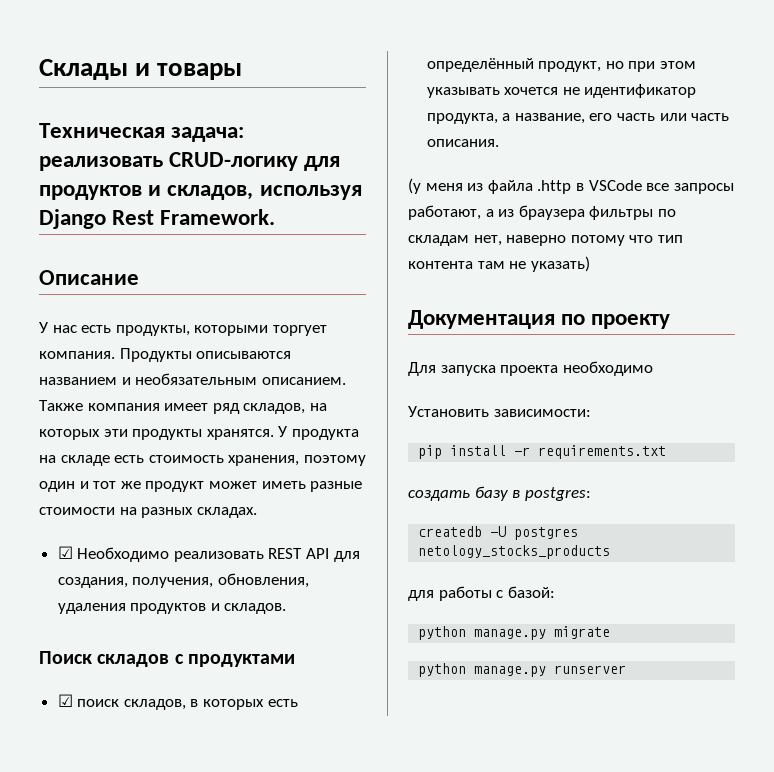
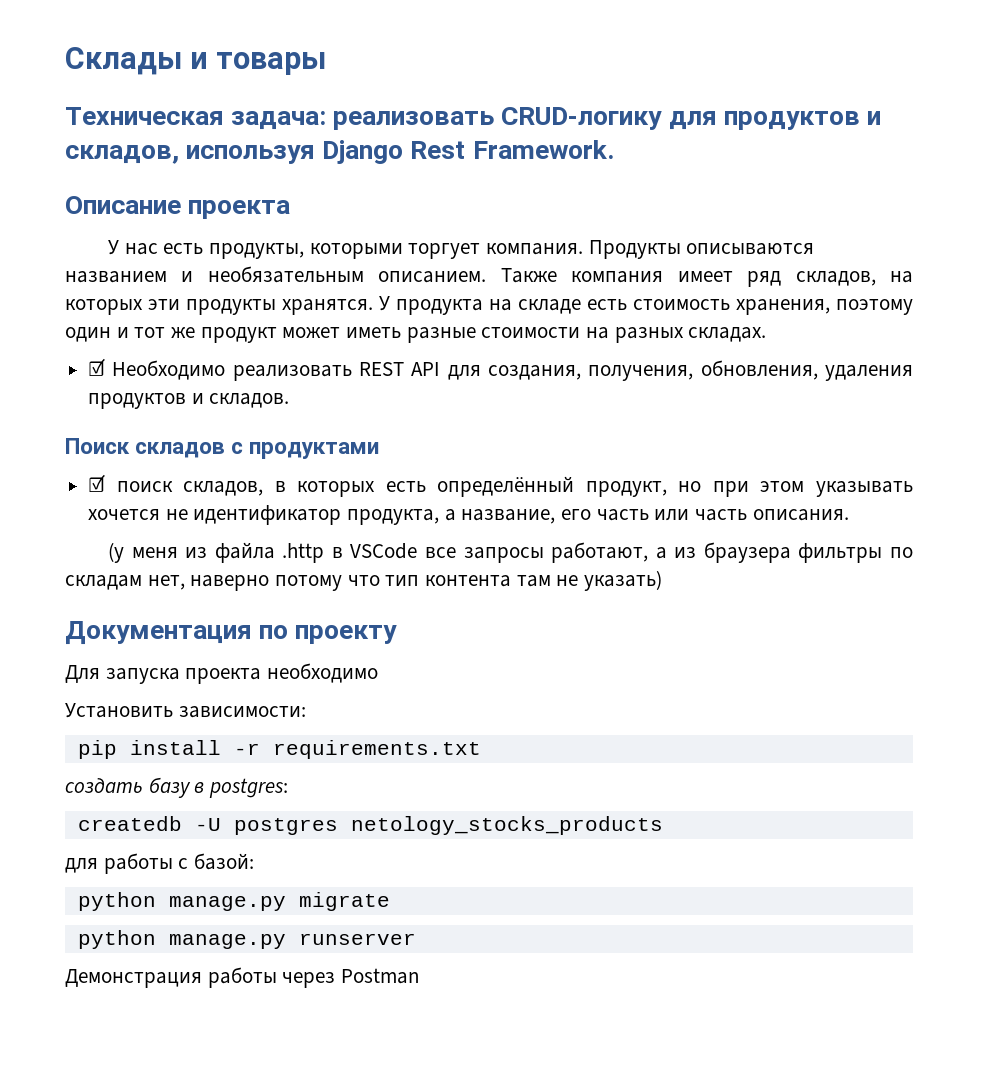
- Описание
+ Описание проекта
+ Демонстрация работы через Postman

